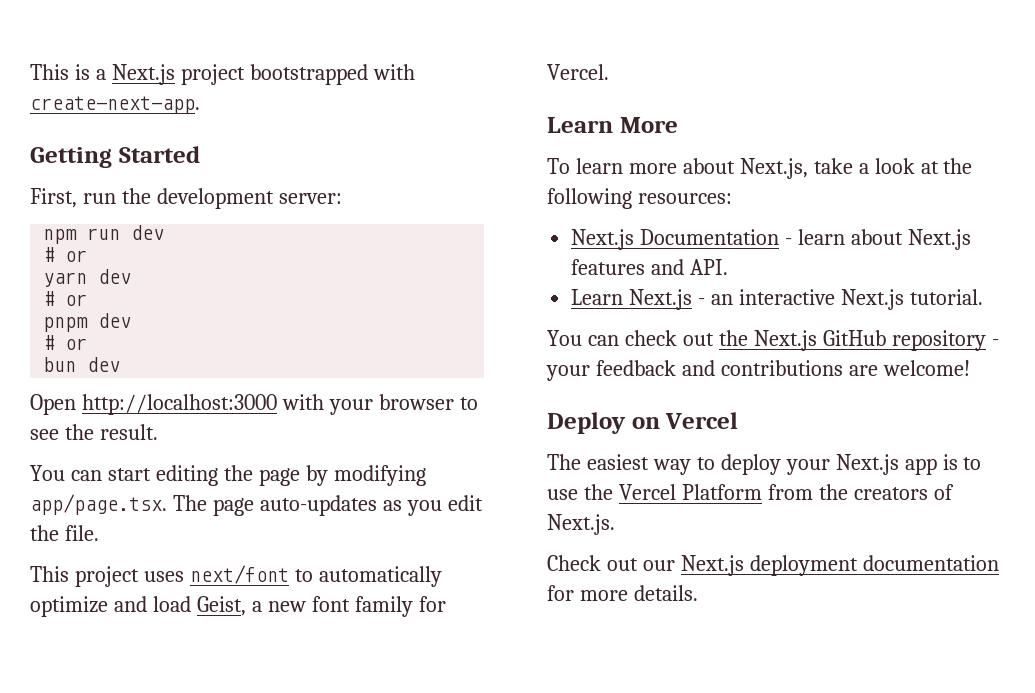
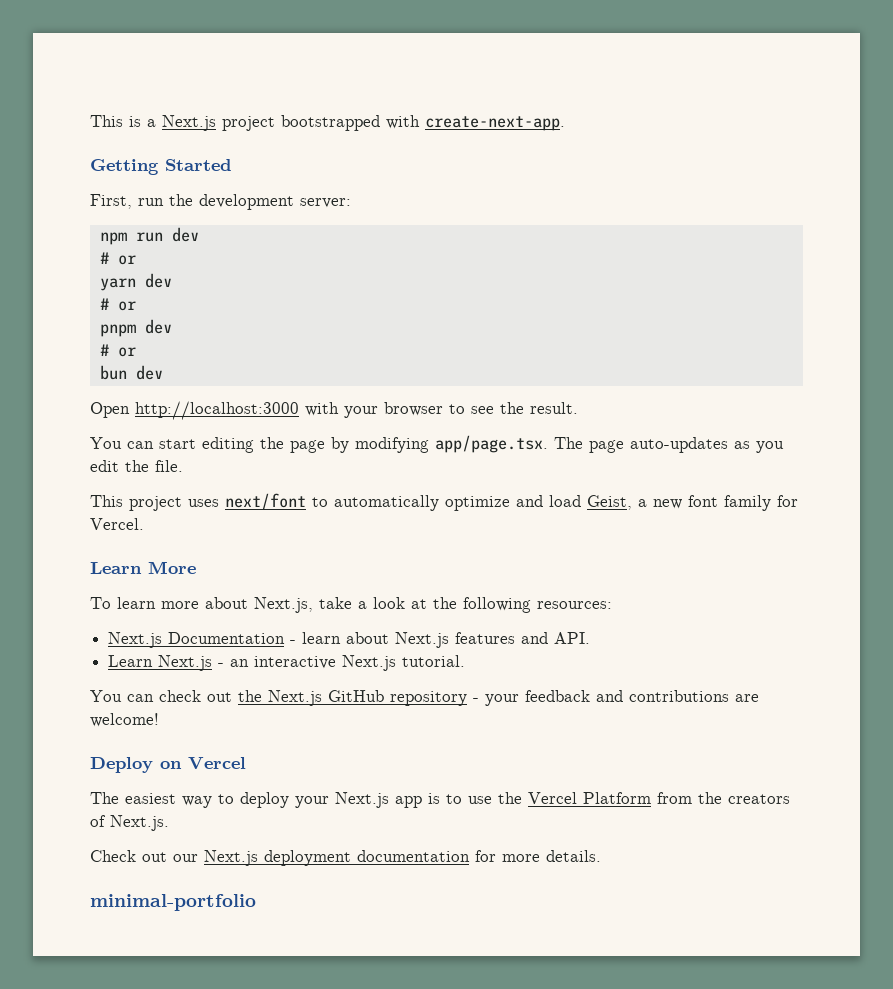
+ minimal-portfolio

